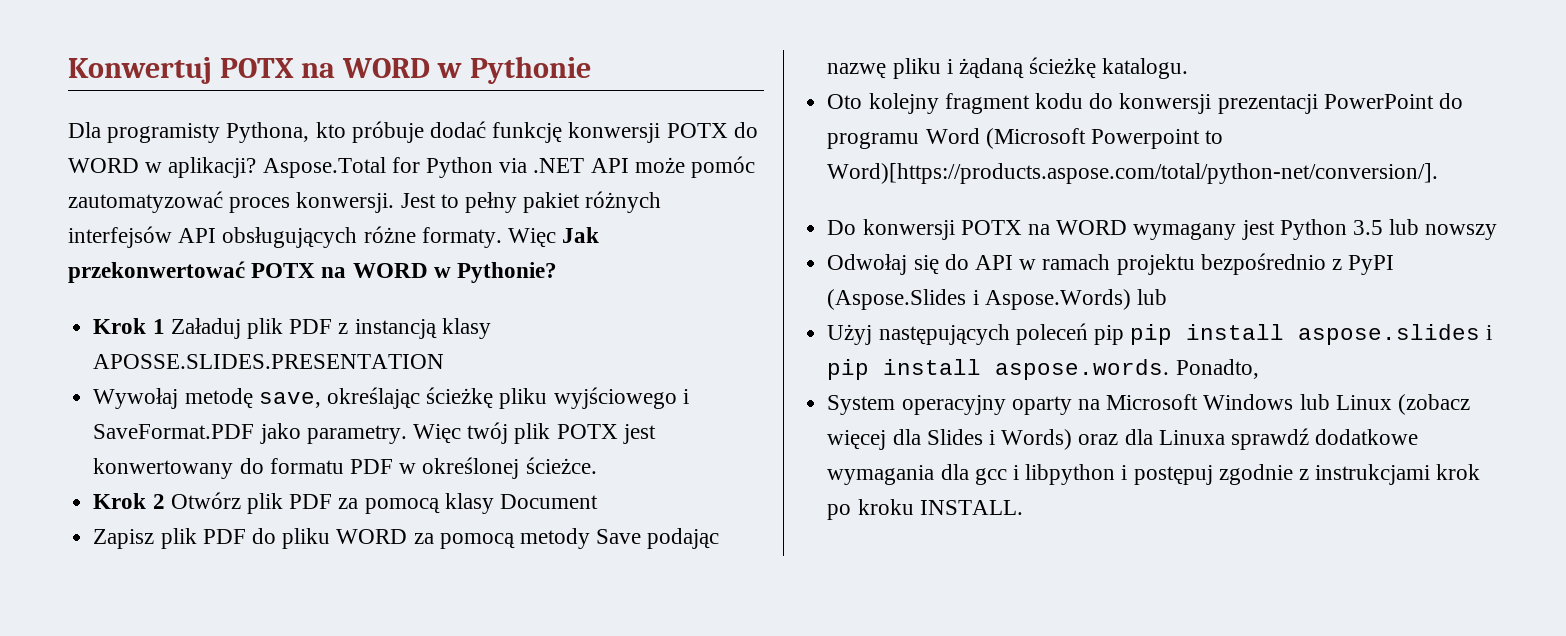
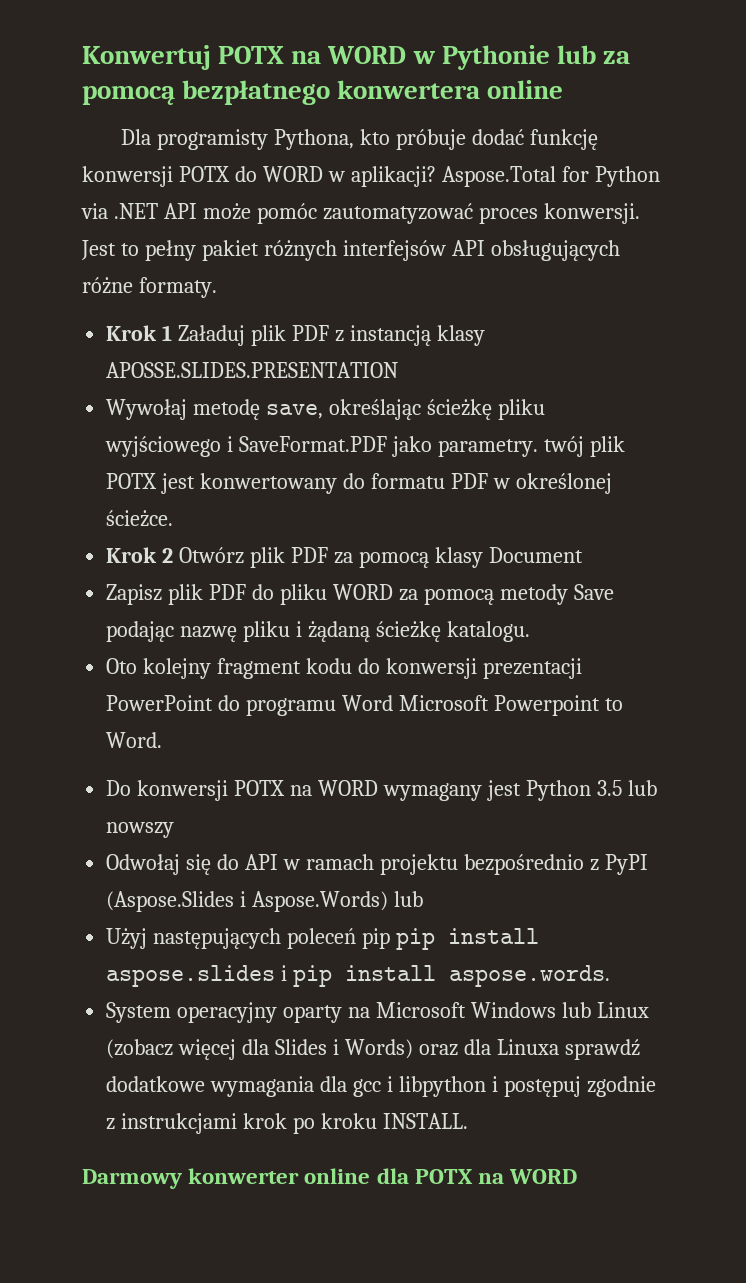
- Konwertuj POTX na WORD w Pythonie
+ Konwertuj POTX na WORD w Pythonie lub za pomocą bezpłatnego konwertera online
- Więc Jak przekonwertować POTX na WORD w Pythonie?
- Wywołaj metodę save, określając ścieżkę pliku wyjściowego i SaveFormat.PDF jako parametry. Więc twój plik POTX jest konwertowany do formatu PDF w określonej ścieżce.
+ Wywołaj metodę save, określając ścieżkę pliku wyjściowego i SaveFormat.PDF jako parametry. twój plik POTX jest konwertowany do formatu PDF w określonej ścieżce.
- Oto kolejny fragment kodu do konwersji prezentacji PowerPoint do programu Word (Microsoft Powerpoint to Word)[https://products.aspose.com/total/python-net/conversion/].
+ Oto kolejny fragment kodu do konwersji prezentacji PowerPoint do programu Word Microsoft Powerpoint to Word.
- Użyj następujących poleceń pip pip install aspose.slides i pip install aspose.words. Ponadto,
+ Użyj następujących poleceń pip pip install aspose.slides i pip install aspose.words.
+ Darmowy konwerter online dla POTX na WORD

